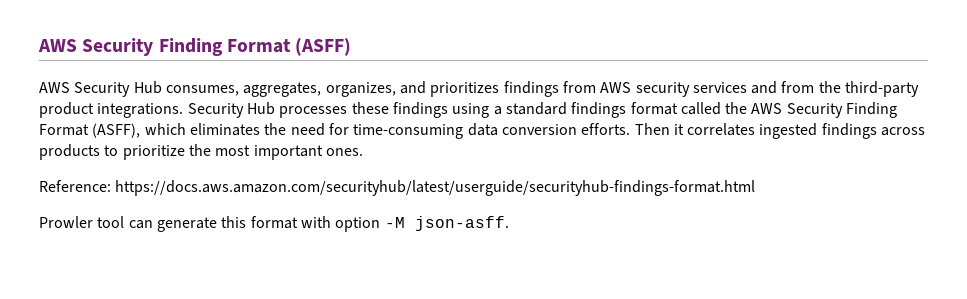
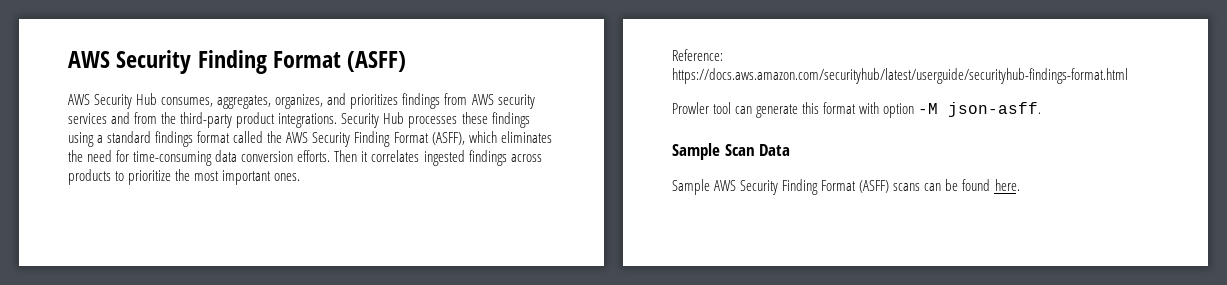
+ Sample Scan Data
+ Sample AWS Security Finding Format (ASFF) scans can be found here.

